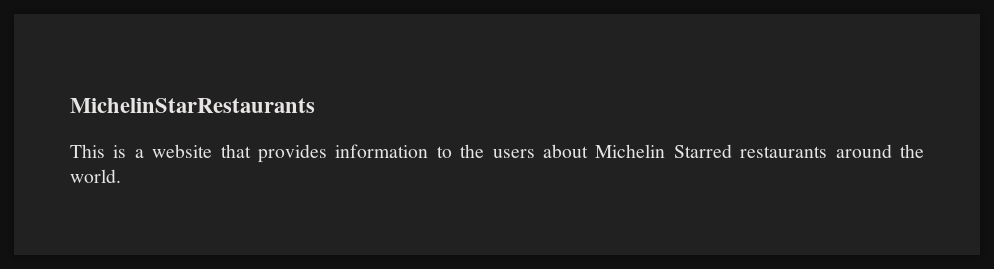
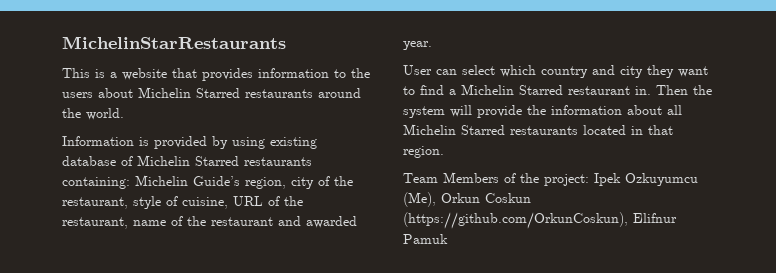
+ Information is provided by using existing database of Michelin Starred restaurants containing: Michelin Guide’s region, city of the restaurant, style of cuisine, URL of the restaurant, name of the restaurant and awarded year.
+ User can select which country and city they want to find a Michelin Starred restaurant in. Then the system will provide the information about all Michelin Starred restaurants located in that region.
+ Team Members of the project: Ipek Ozkuyumcu (Me), Orkun Coskun (https://github.com/OrkunCoskun), Elifnur Pamuk

